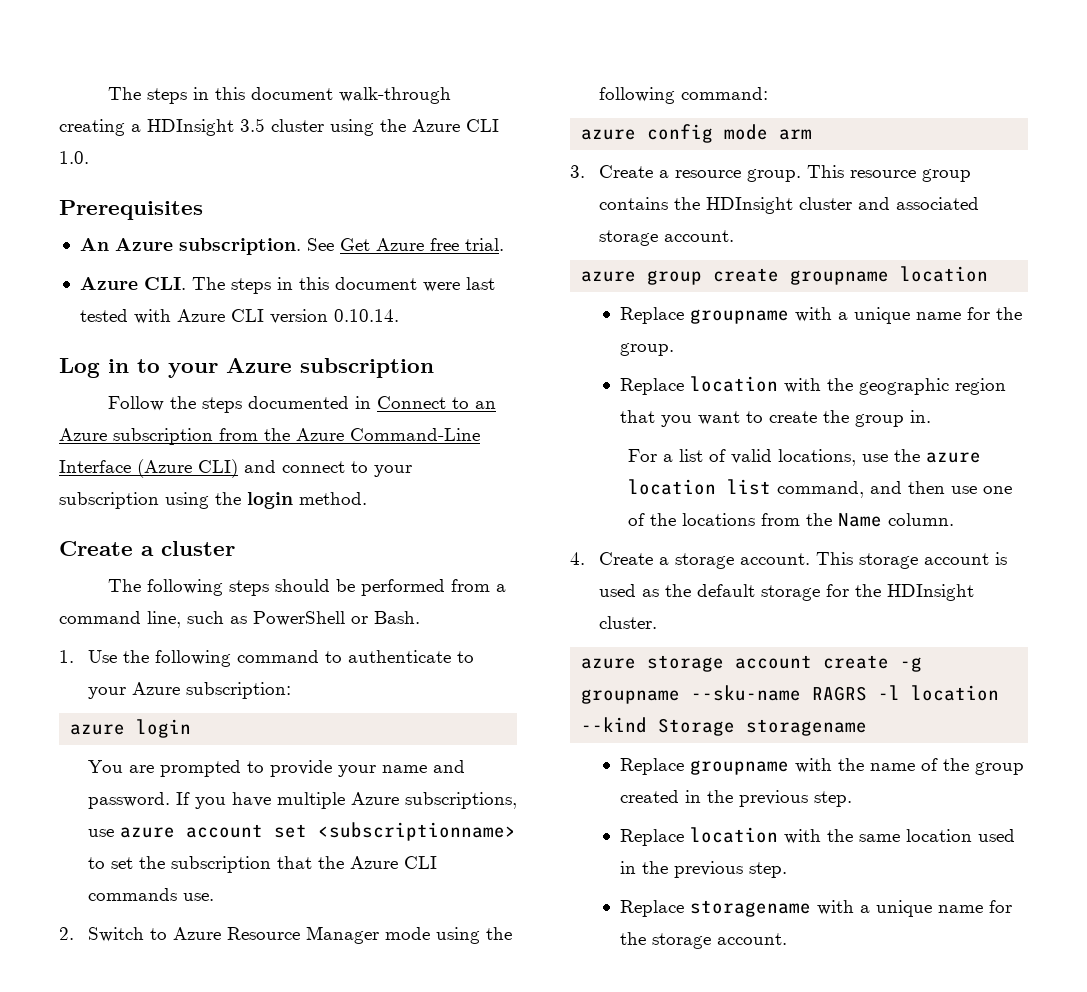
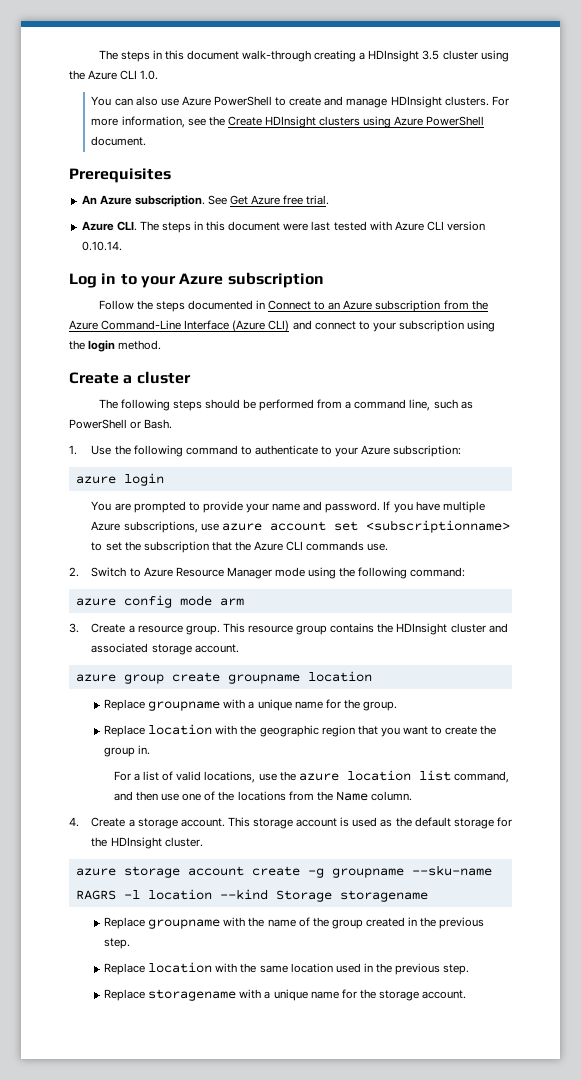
+ You can also use Azure PowerShell to create and manage HDInsight clusters. For more information, see the Create HDInsight clusters using Azure PowerShell document.

